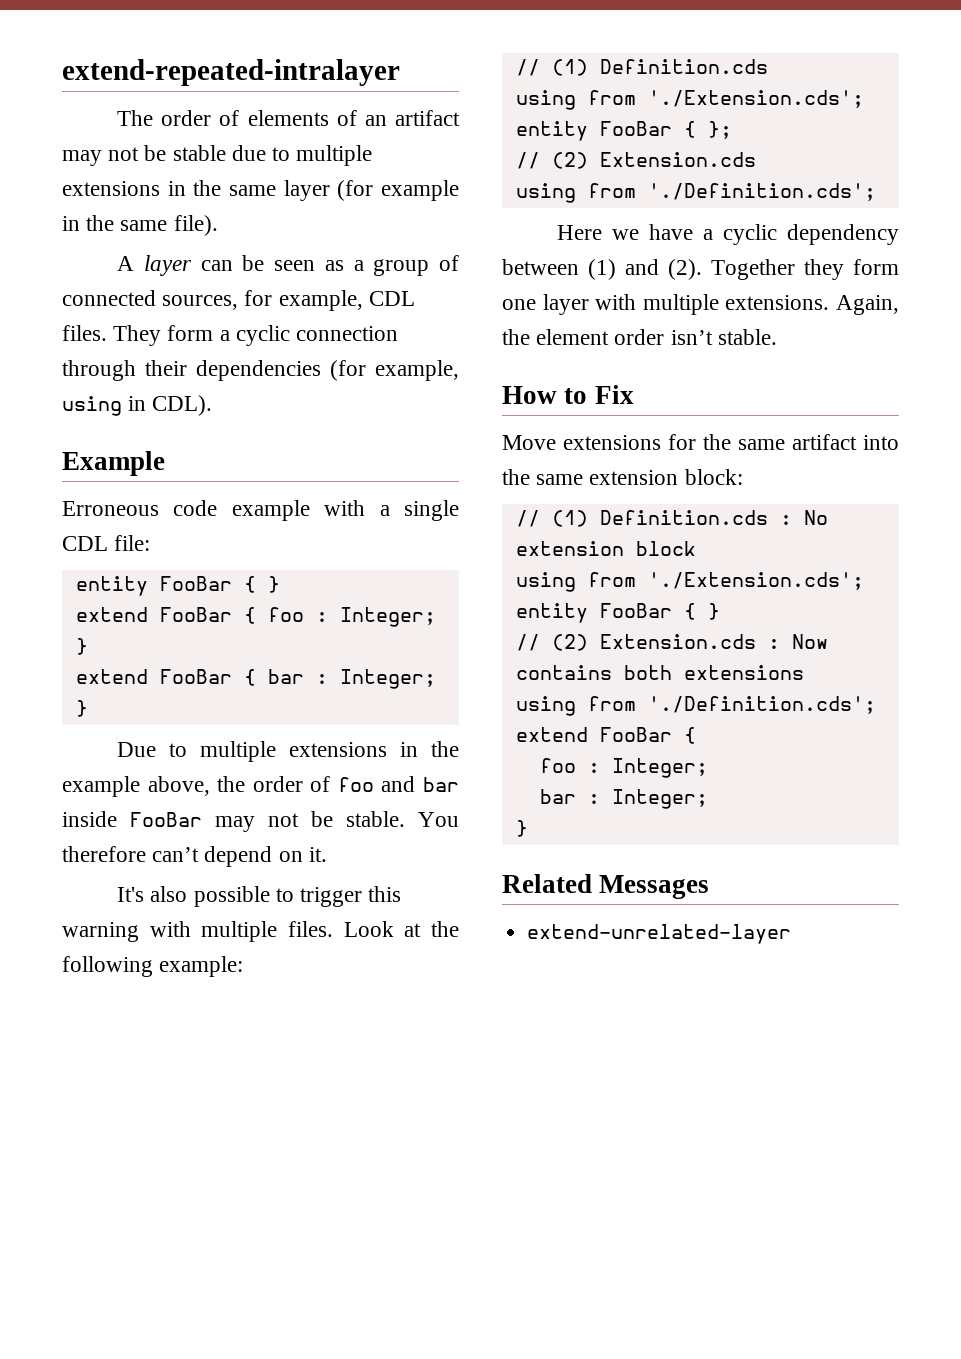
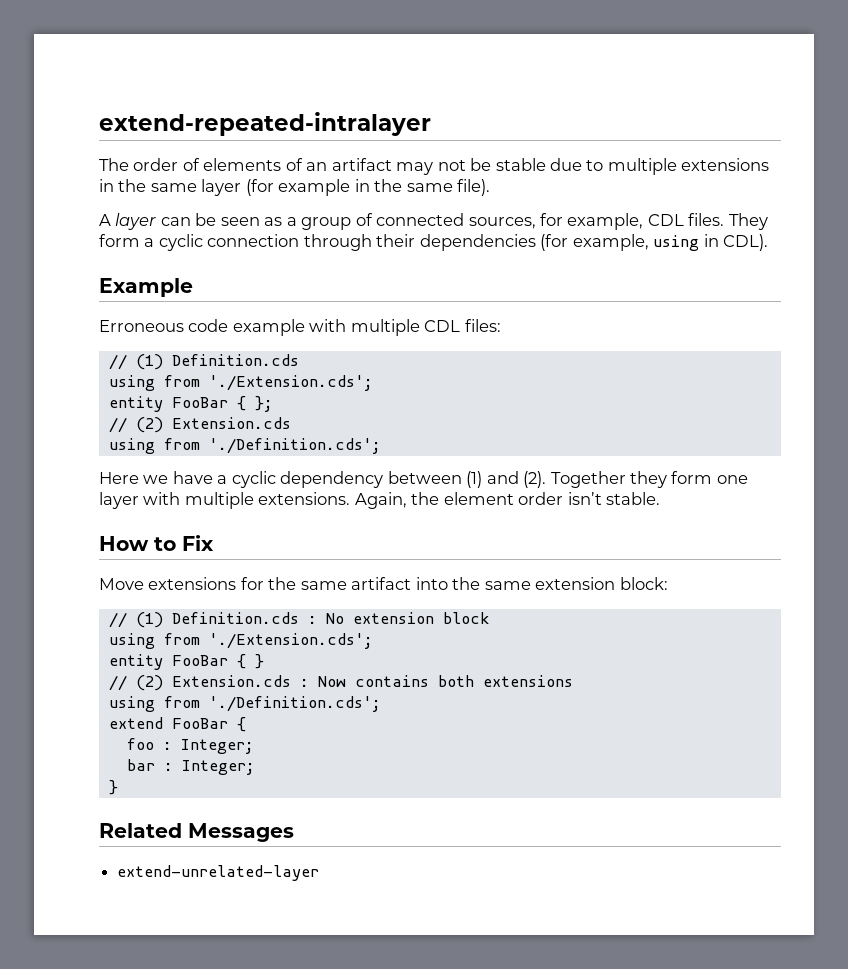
- Erroneous code example with a single CDL file:
- entity FooBar { }
- extend FooBar { foo : Integer; }
- extend FooBar { bar : Integer; }
- Due to multiple extensions in the example above, the order of foo and bar inside FooBar may not be stable. You therefore can’t depend on it.
- It's also possible to trigger this warning with multiple files. Look at the following example:
+ Erroneous code example with multiple CDL files:

